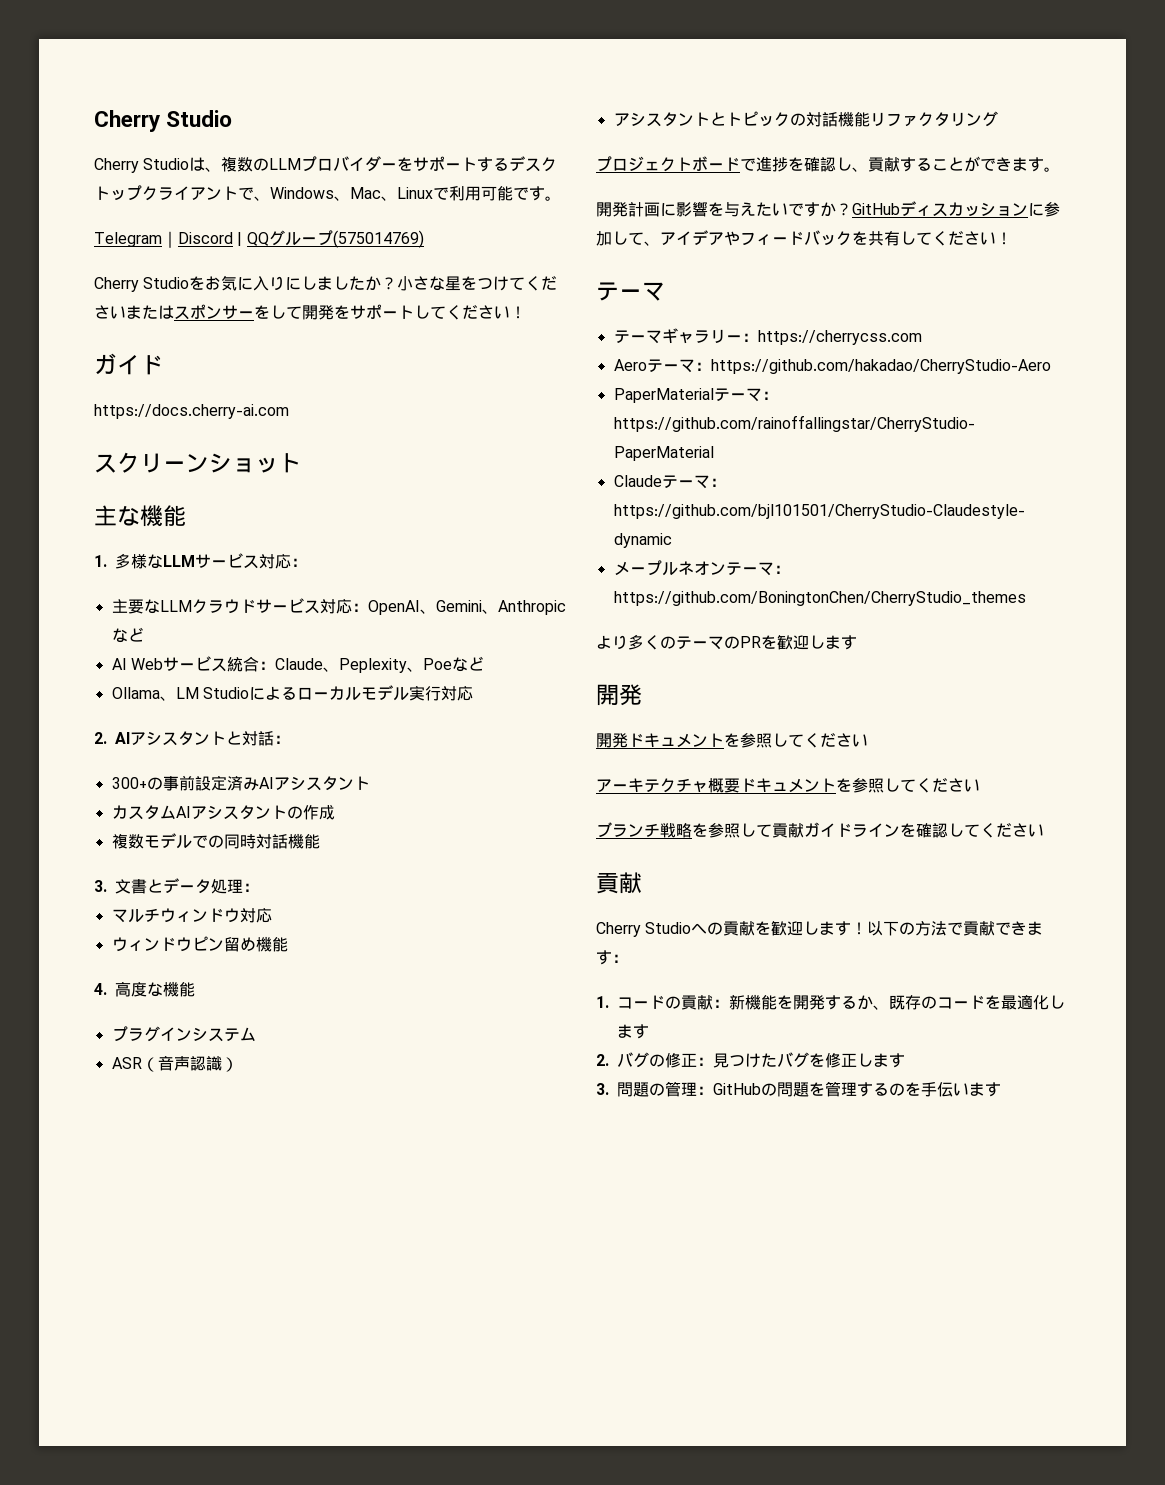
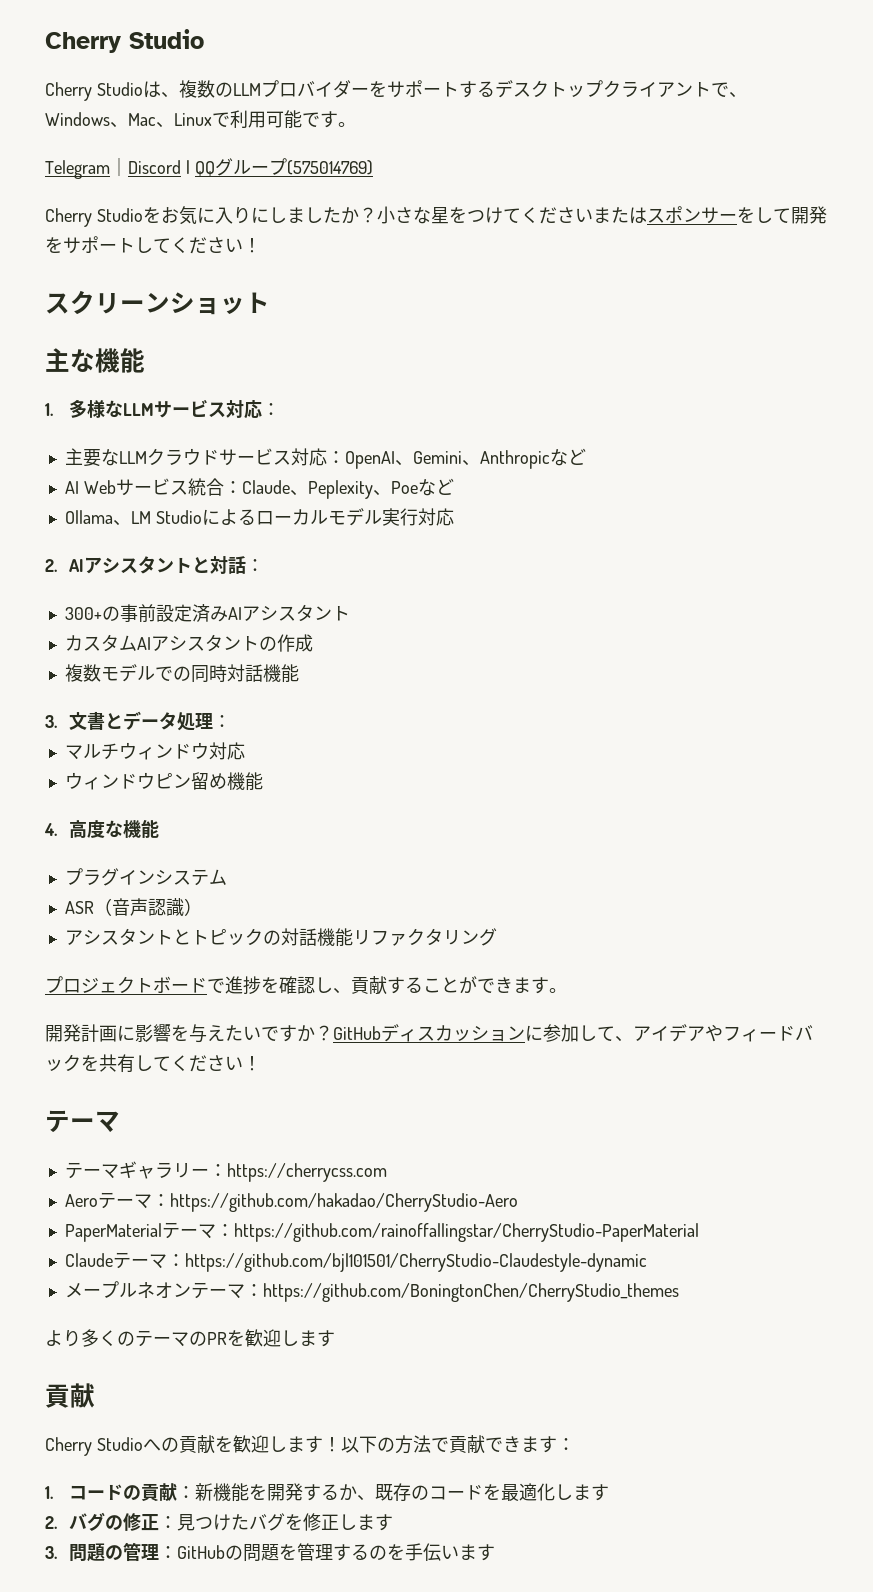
  小さな星をつけてくださいまたはスポンサーをして開発をサポートしてください！
- ガイド
- https://docs.cherry-ai.com
  より多くのテーマのPRを歓迎します
- 開発
- 開発ドキュメントを参照してください
- アーキテクチャ概要ドキュメントを参照してください
- ブランチ戦略を参照して貢献ガイドラインを確認してください

